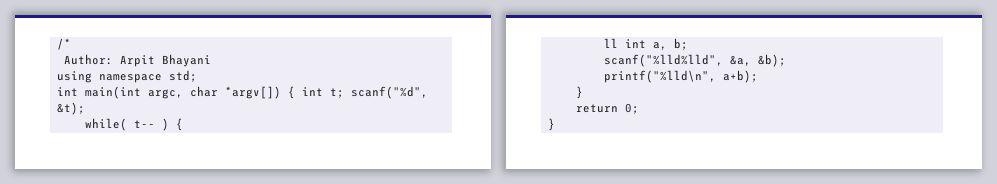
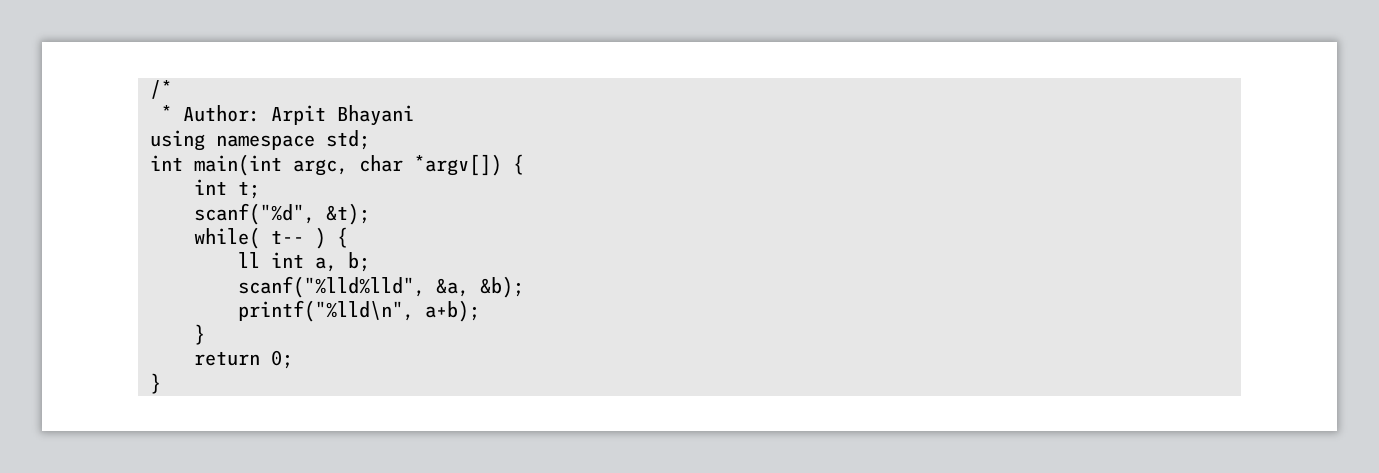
- Author: Arpit Bhayani
+ * Author: Arpit Bhayani
- int main(int argc, char *argv[]) { int t; scanf("%d", &t);
+ int main(int argc, char *argv[]) {
+ int t;
+ scanf("%d", &t);

